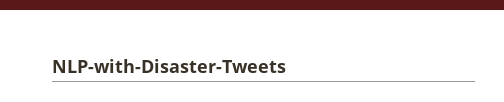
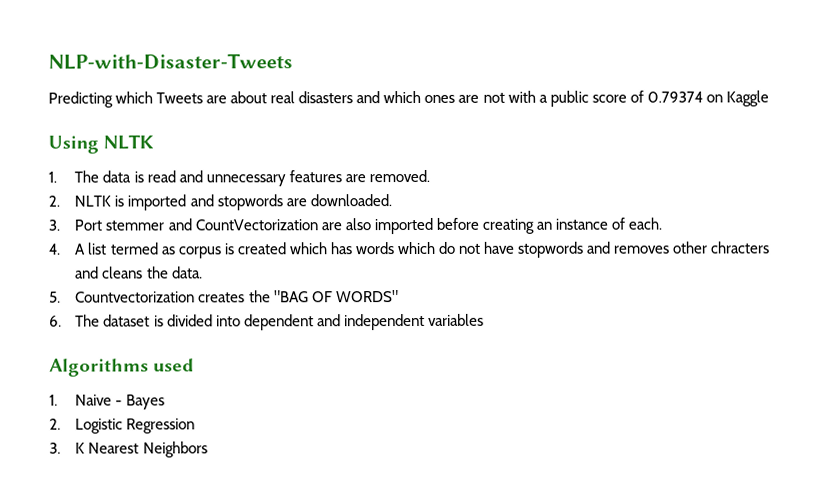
+ Predicting which Tweets are about real disasters and which ones are not with a public score of 0.79374 on Kaggle
+ Using NLTK
+ 1. The data is read and unnecessary features are removed.
+ 2. NLTK is imported and stopwords are downloaded.
+ 3. Port stemmer and CountVectorization are also imported before creating an instance of each.
+ 4. A list termed as corpus is created which has words which do not have stopwords and removes other chracters and cleans the data.
+ 5. Countvectorization creates the "BAG OF WORDS"
+ 6. The dataset is divided into dependent and independent variables
+ Algorithms used
+ 1. Naive - Bayes
+ 2. Logistic Regression
+ 3. K Nearest Neighbors

